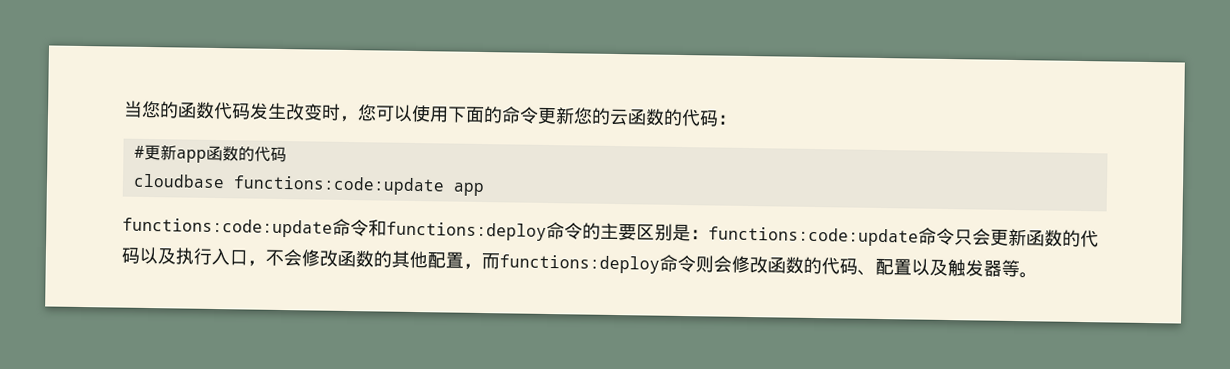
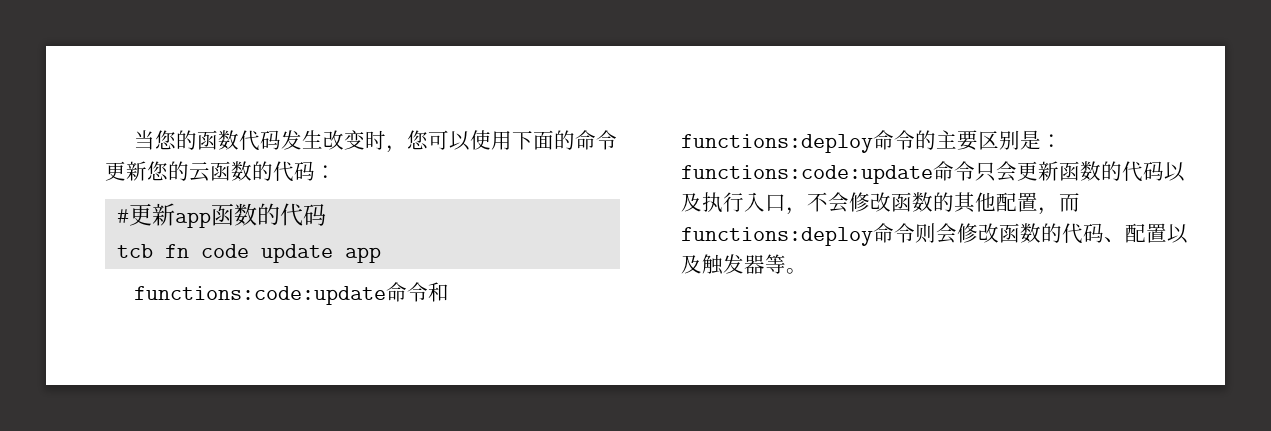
- cloudbase functions:code:update app
+ tcb fn code update app

